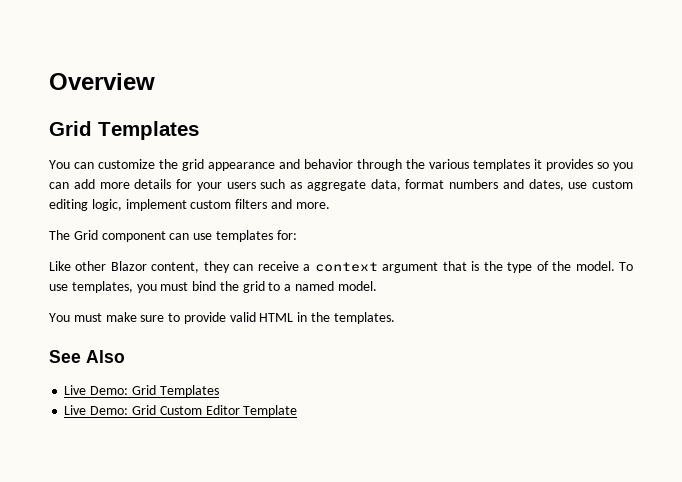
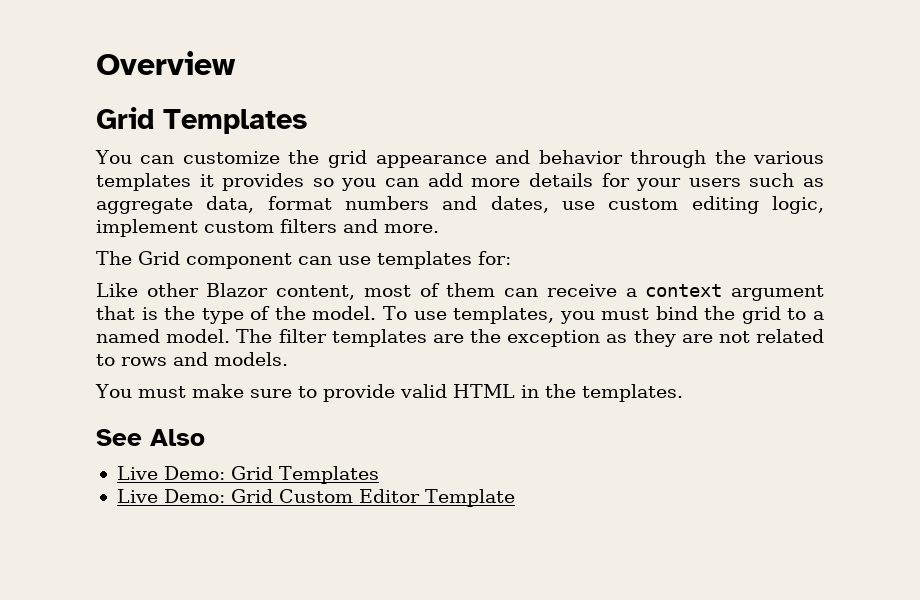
- Like other Blazor content, they can receive a context argument that is the type of the model.
+ Like other Blazor content, most of them can receive a context argument that is the type of the model.
+ The filter templates are the exception as they are not related to rows and models.

